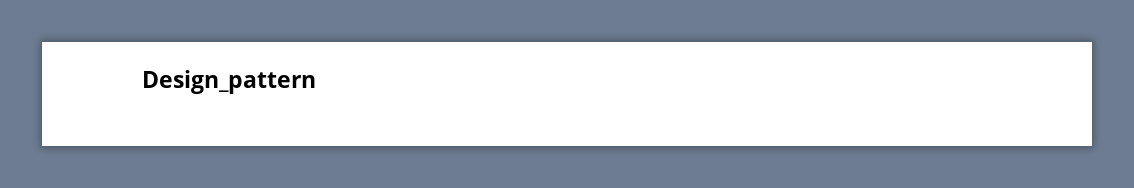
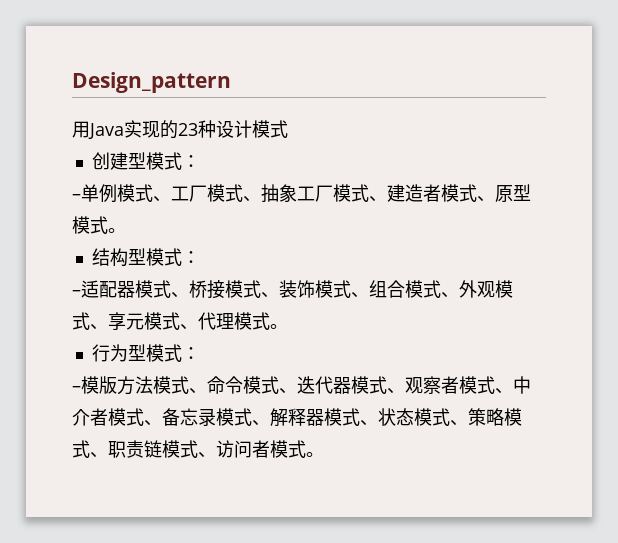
+ 用Java实现的23种设计模式
+ 创建型模式：
+ –单例模式、工厂模式、抽象工厂模式、建造者模式、原型模式。
+ 结构型模式：
+ –适配器模式、桥接模式、装饰模式、组合模式、外观模式、享元模式、代理模式。
+ 行为型模式：
+ –模版方法模式、命令模式、迭代器模式、观察者模式、中介者模式、备忘录模式、解释器模式、状态模式、策略模式、职责链模式、访问者模式。

